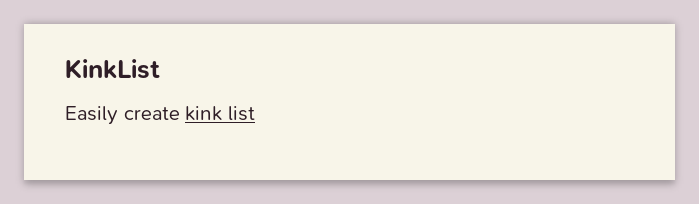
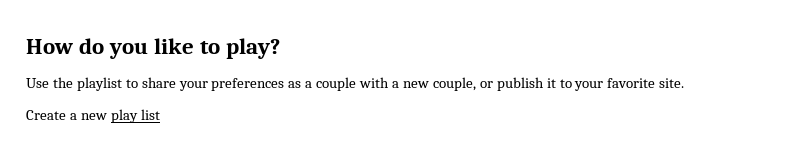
- KinkList
- Easily create kink list
+ How do you like to play?
+ Use the playlist to share your preferences as a couple with a new couple, or publish it to your favorite site.
+ Create a new play list

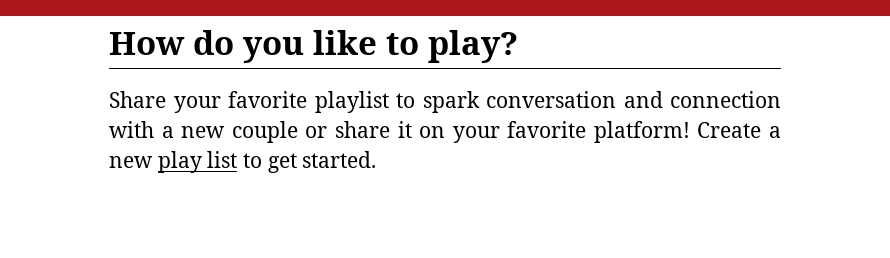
- Use the playlist to share your preferences as a couple with a new couple, or publish it to your favorite site.
- Create a new play list
+ Share your favorite playlist to spark conversation and connection with a new couple or share it on your favorite platform! Create a new play list to get started.

